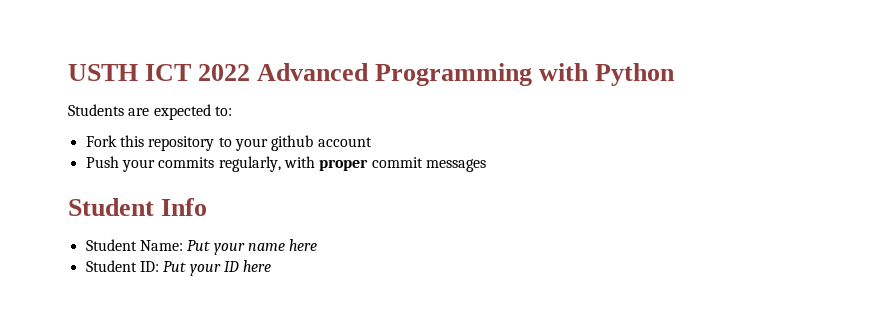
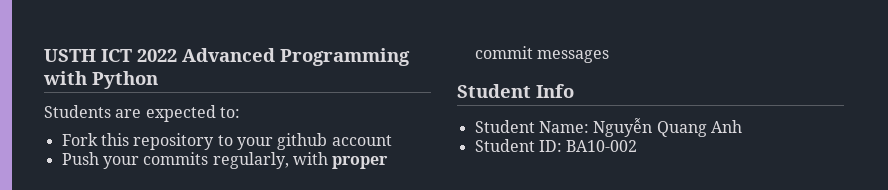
- Student Name: Put your name here
- Student ID: Put your ID here
+ Student Name: Nguyễn Quang Anh
+ Student ID: BA10-002

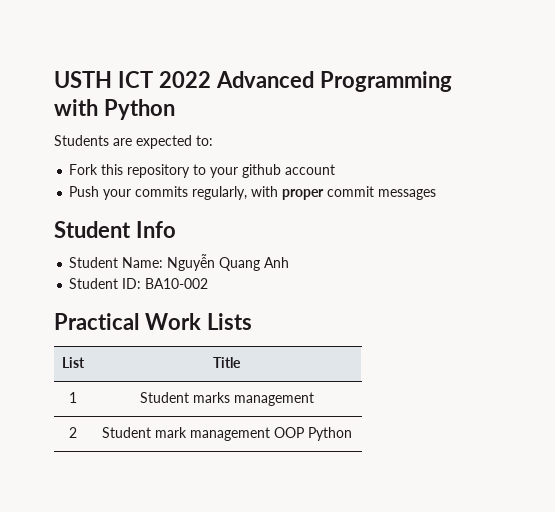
+ Practical Work Lists
+ List | Title
+ 1 | Student marks management
+ 2 | Student mark management OOP Python

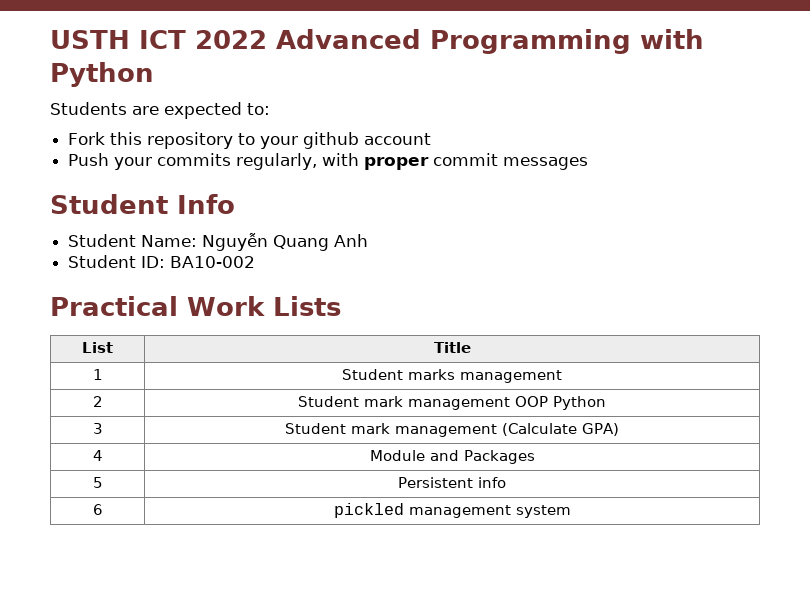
+ 3 | Student mark management (Calculate GPA)
+ 4 | Module and Packages
+ 5 | Persistent info
+ 6 | pickled management system

